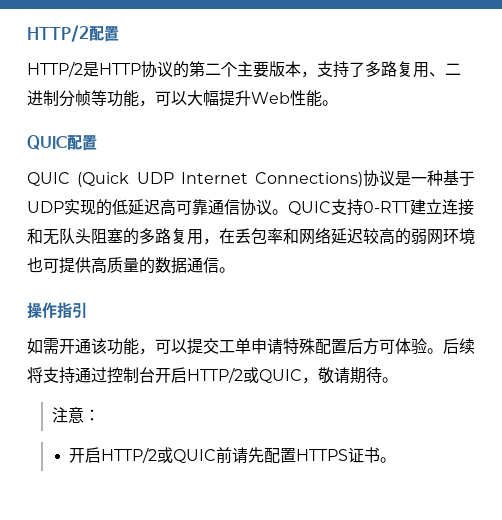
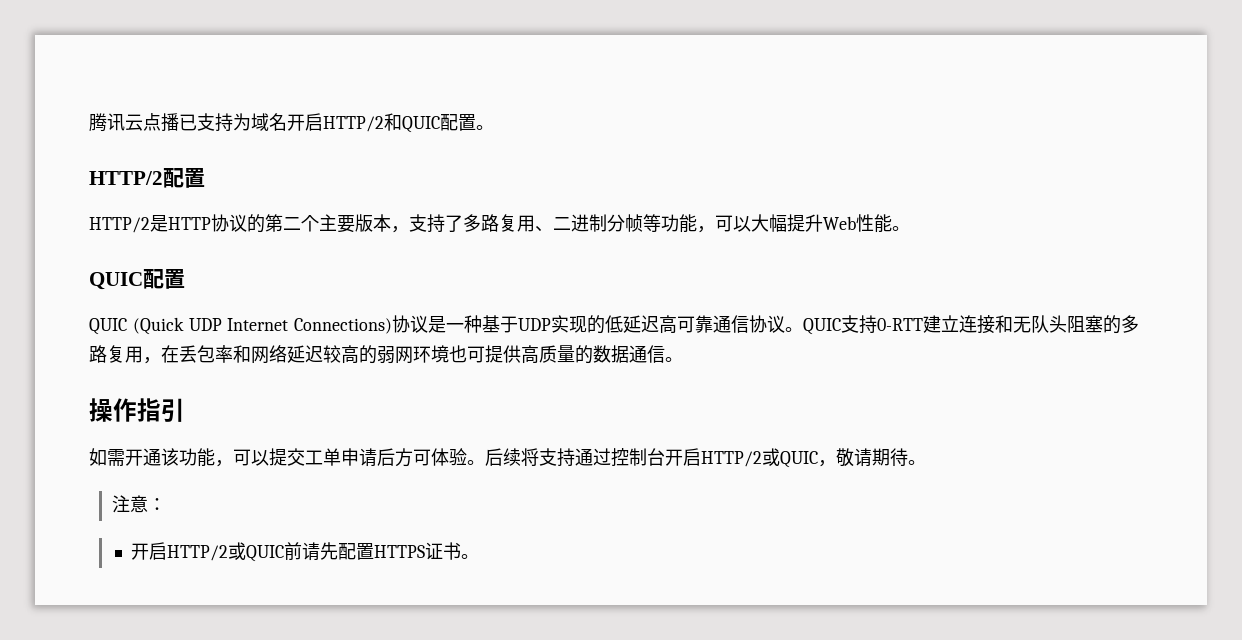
+ 腾讯云点播已支持为域名开启HTTP/2和QUIC配置。
- 如需开通该功能，可以提交工单申请特殊配置后方可体验。
+ 如需开通该功能，可以提交工单申请后方可体验。

